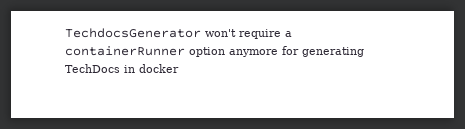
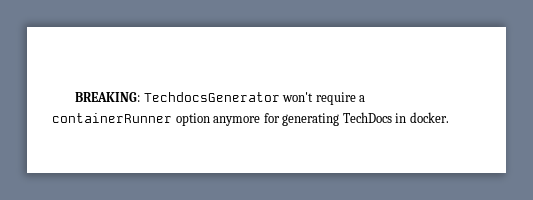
- TechdocsGenerator won't require a containerRunner option anymore for generating TechDocs in docker
+ BREAKING: TechdocsGenerator won't require a containerRunner option anymore for generating TechDocs in docker.

